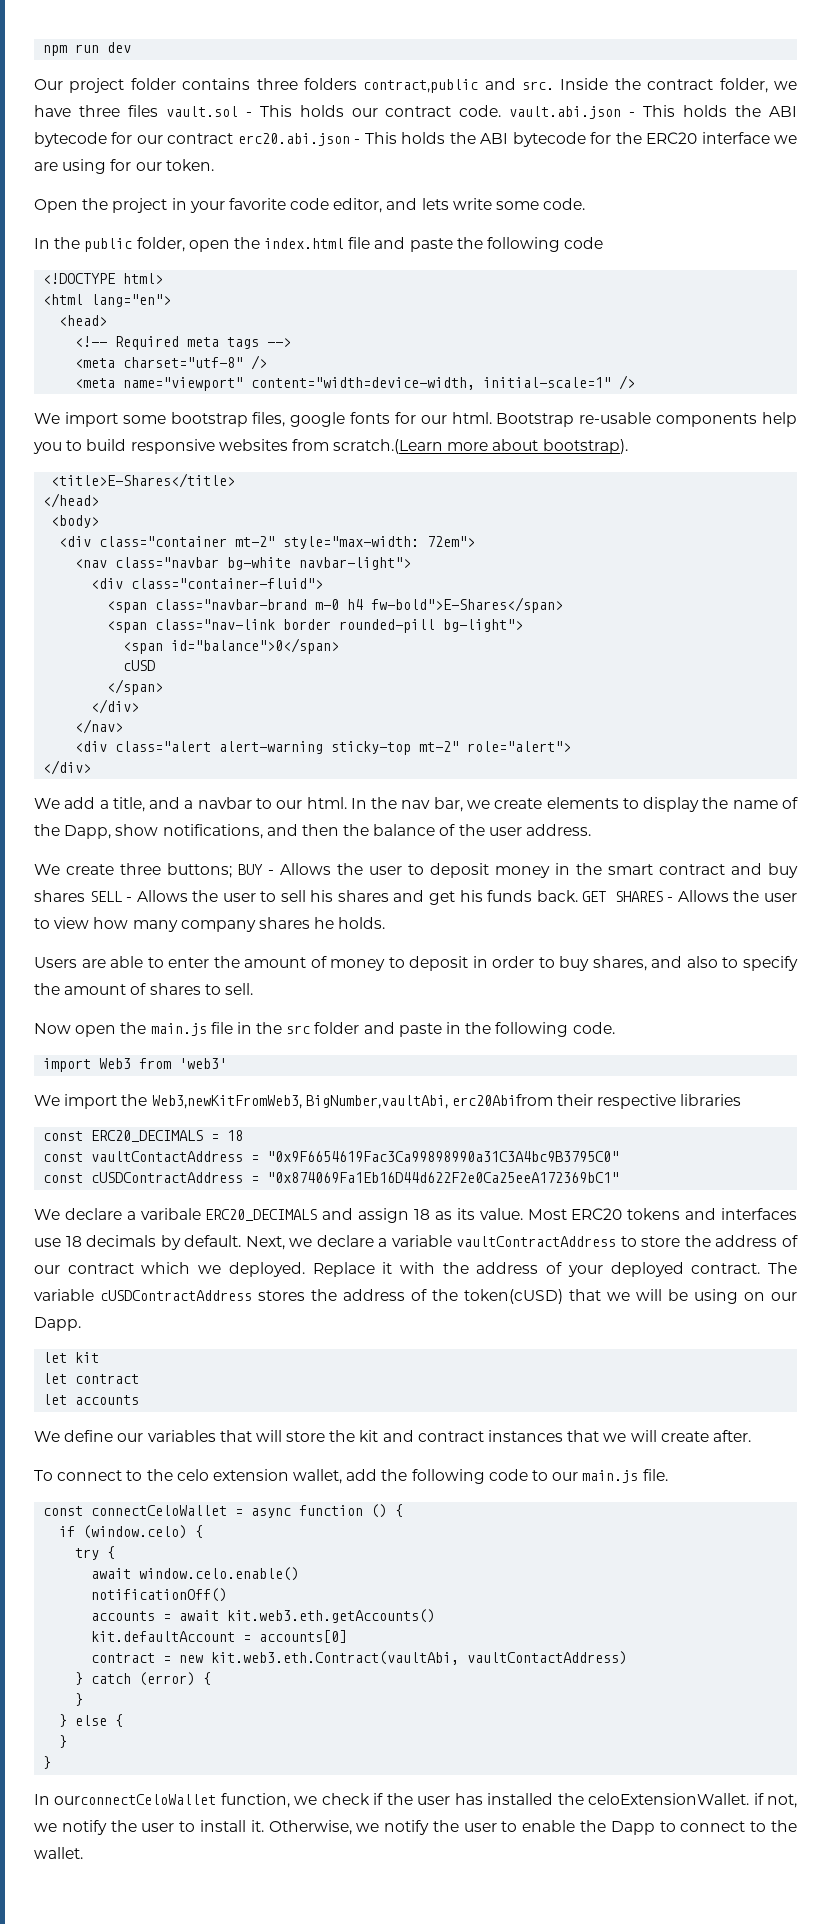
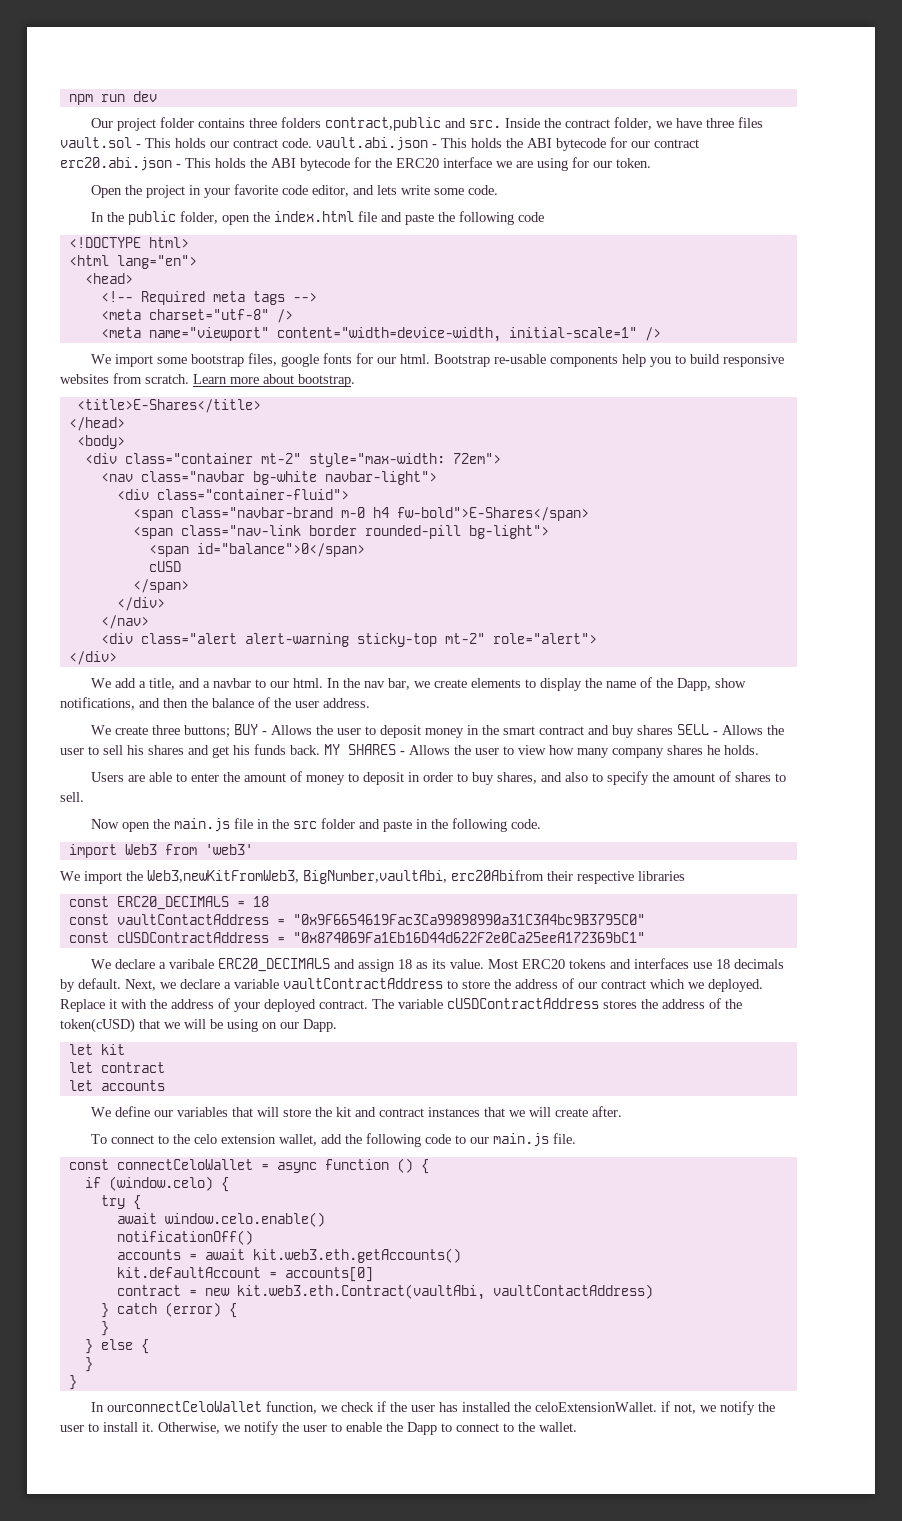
- Bootstrap re-usable components help you to build responsive websites from scratch.(Learn more about bootstrap).
+ Bootstrap re-usable components help you to build responsive websites from scratch. Learn more about bootstrap.
- GET SHARES - Allows the user to view how many company shares he holds.
+ MY SHARES - Allows the user to view how many company shares he holds.

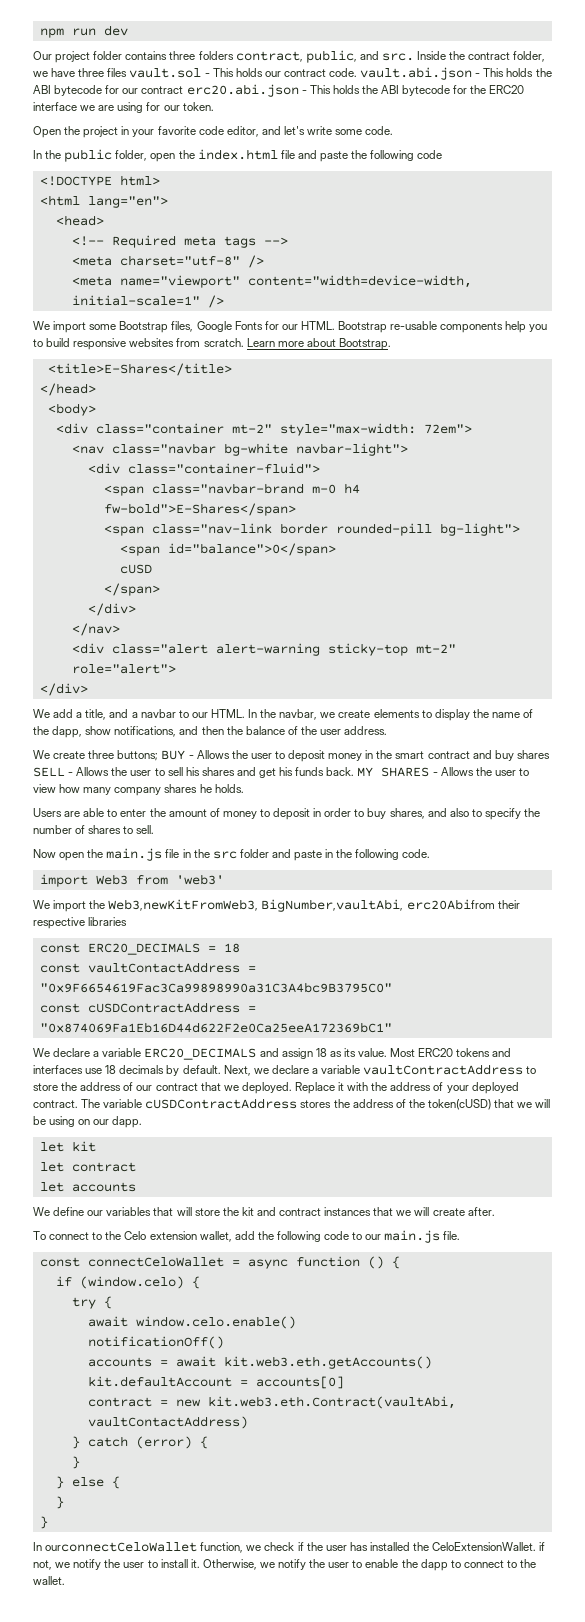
- Our project folder contains three folders contract,public and src.
+ Our project folder contains three folders contract, public, and src.
- Open the project in your favorite code editor, and lets write some code.
+ Open the project in your favorite code editor, and let's write some code.
- We import some bootstrap files, google fonts for our html.
+ We import some Bootstrap files, Google Fonts for our HTML.
- Learn more about bootstrap.
+ Learn more about Bootstrap.
- We add a title, and a navbar to our html. In the nav bar, we create elements to display the name of the Dapp, show notifications, and then the balance of the user address.
+ We add a title, and a navbar to our HTML. In the navbar, we create elements to display the name of the dapp, show notifications, and then the balance of the user address.
- Users are able to enter the amount of money to deposit in order to buy shares, and also to specify the amount of shares to sell.
+ Users are able to enter the amount of money to deposit in order to buy shares, and also to specify the number of shares to sell.
- We declare a varibale ERC20_DECIMALS and assign 18 as its value.
+ We declare a variable ERC20_DECIMALS and assign 18 as its value.
- Next, we declare a variable vaultContractAddress to store the address of our contract which we deployed.
+ Next, we declare a variable vaultContractAddress to store the address of our contract that we deployed.
- The variable cUSDContractAddress stores the address of the token(cUSD) that we will be using on our Dapp.
+ The variable cUSDContractAddress stores the address of the token(cUSD) that we will be using on our dapp.
- To connect to the celo extension wallet, add the following code to our main.js file.
+ To connect to the Celo extension wallet, add the following code to our main.js file.
- In ourconnectCeloWallet function, we check if the user has installed the celoExtensionWallet. if not, we notify the user to install it.
+ In ourconnectCeloWallet function, we check if the user has installed the CeloExtensionWallet. if not, we notify the user to install it.
- Otherwise, we notify the user to enable the Dapp to connect to the wallet.
+ Otherwise, we notify the user to enable the dapp to connect to the wallet.

